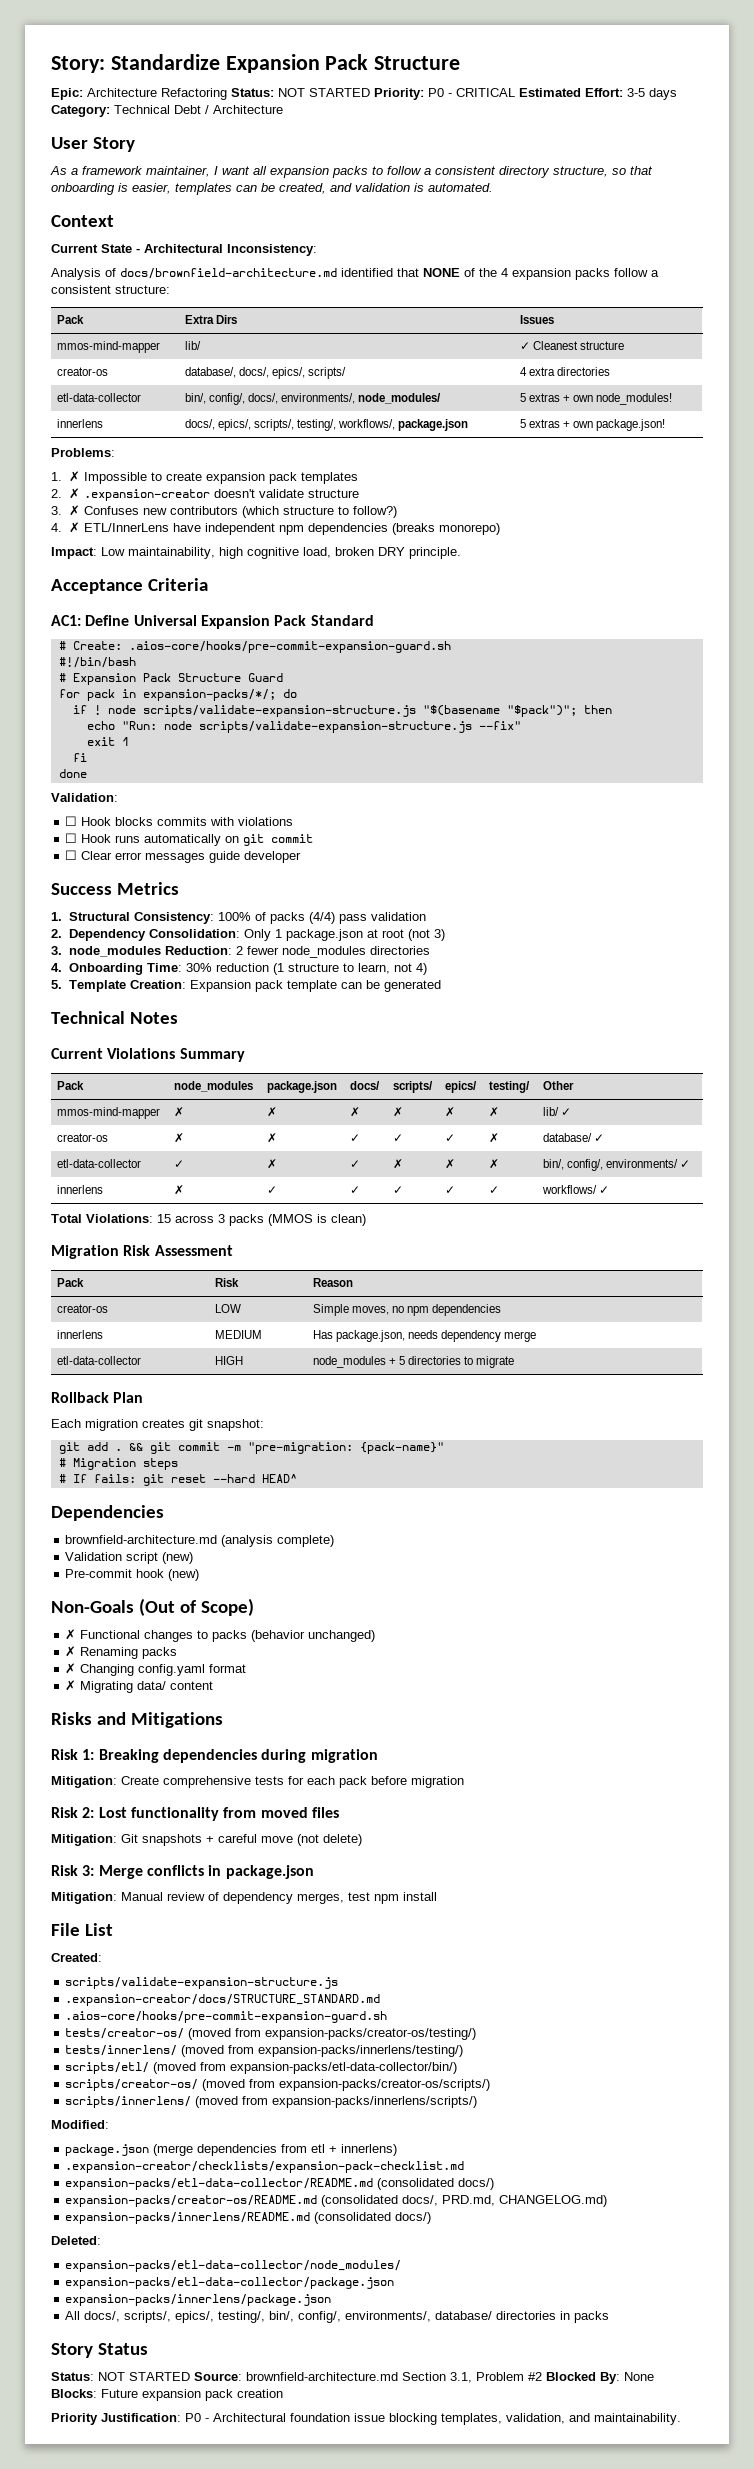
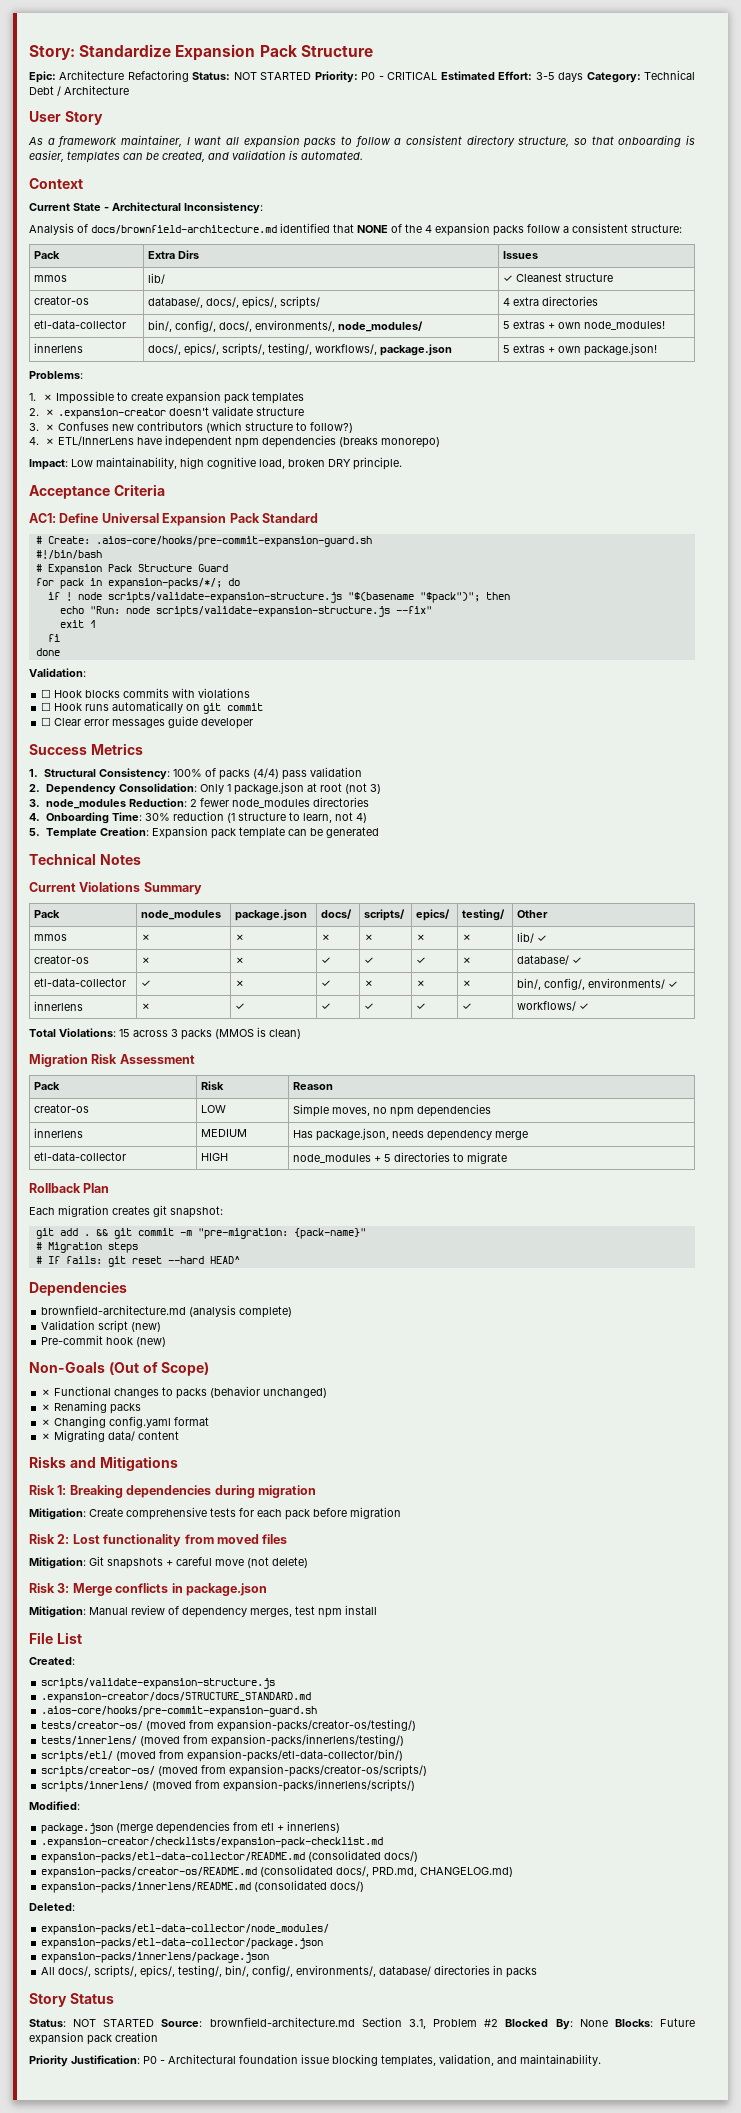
- mmos-mind-mapper | lib/ | ✓ Cleanest structure
+ mmos | lib/ | ✓ Cleanest structure
- mmos-mind-mapper | ✗ | ✗ | ✗ | ✗ | ✗ | ✗ | lib/ ✓
+ mmos | ✗ | ✗ | ✗ | ✗ | ✗ | ✗ | lib/ ✓

